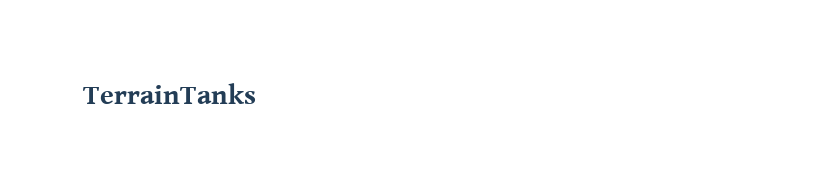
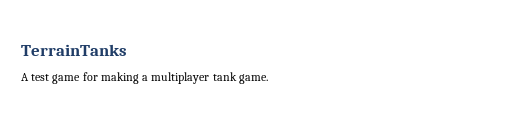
+ A test game for making a multiplayer tank game.

